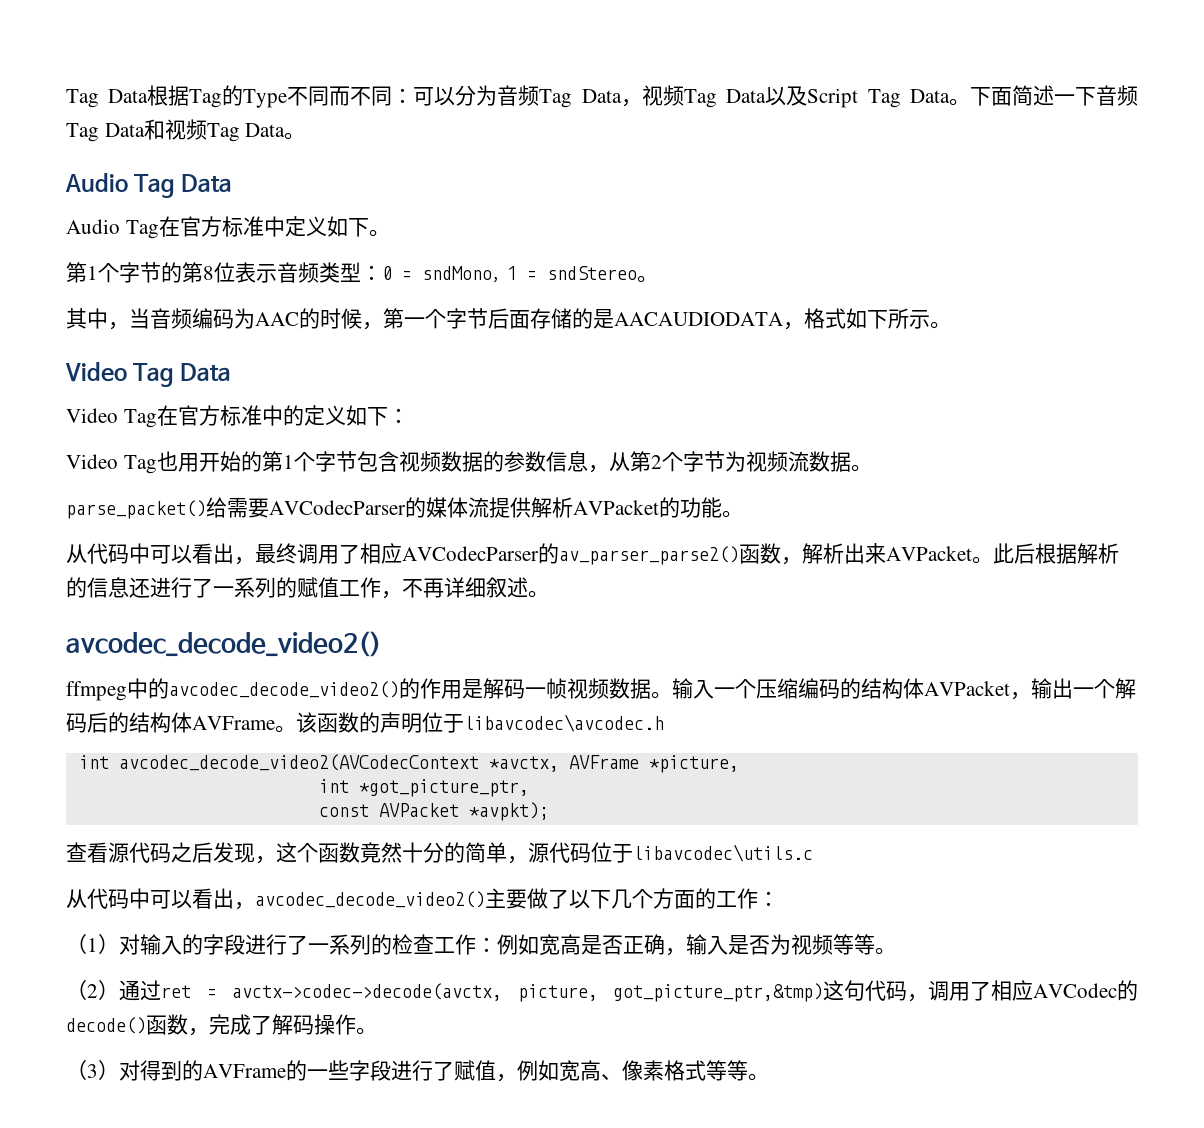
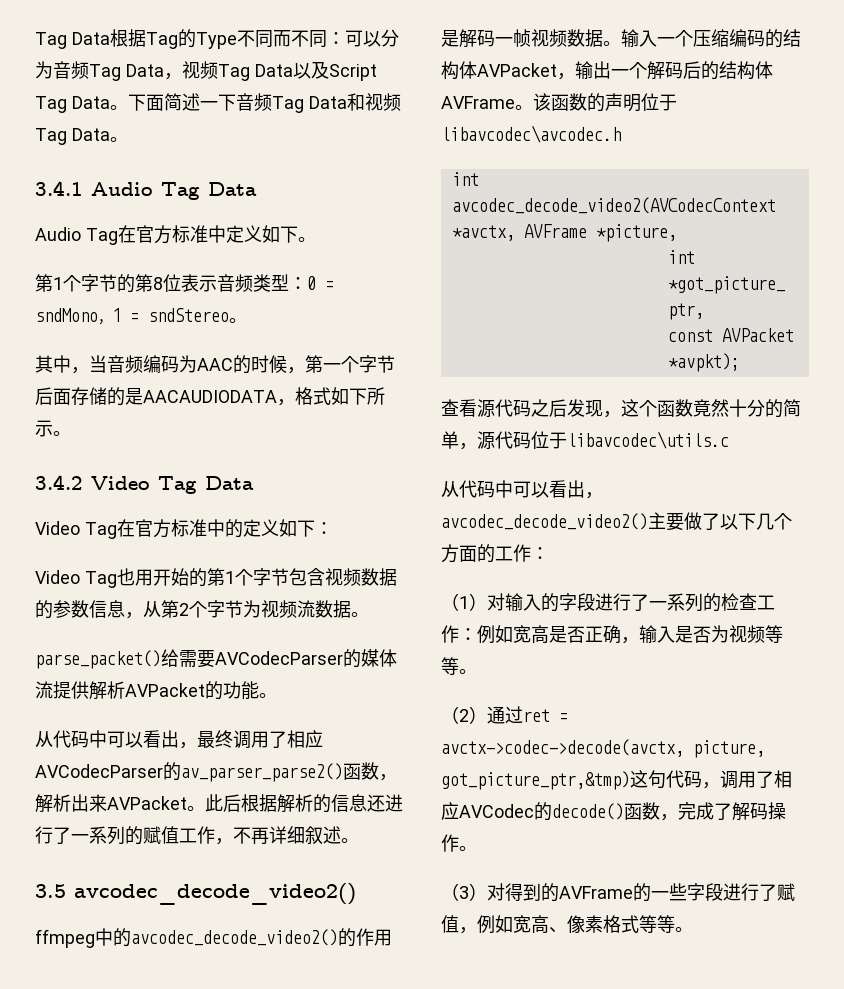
- Audio Tag Data
+ 3.4.1 Audio Tag Data
- Video Tag Data
+ 3.4.2 Video Tag Data
  此后根据解析的信息还进行了一系列的赋值工作，不再详细叙述。
- avcodec_decode_video2()
+ 3.5 avcodec_decode_video2()

